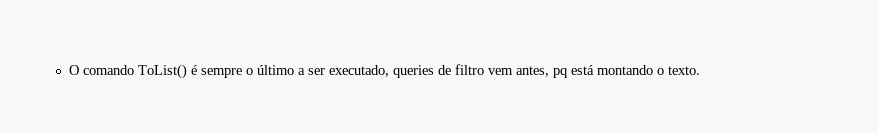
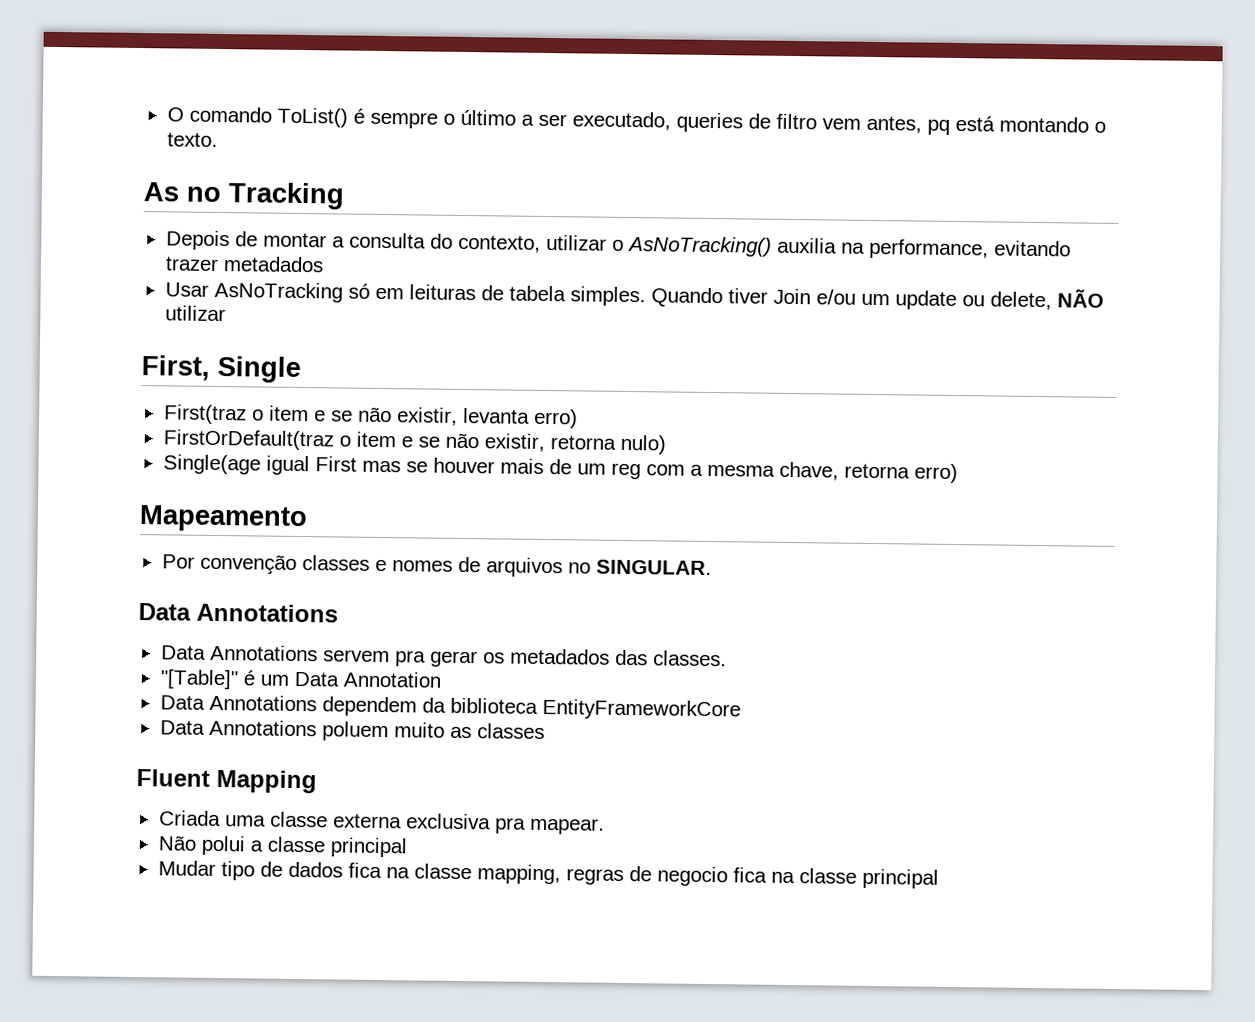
+ As no Tracking
+ Depois de montar a consulta do contexto, utilizar o AsNoTracking() auxilia na performance, evitando trazer metadados
+ Usar AsNoTracking só em leituras de tabela simples. Quando tiver Join e/ou um update ou delete, NÃO utilizar
+ First, Single
+ First(traz o item e se não existir, levanta erro)
+ FirstOrDefault(traz o item e se não existir, retorna nulo)
+ Single(age igual First mas se houver mais de um reg com a mesma chave, retorna erro)
+ Mapeamento
+ Por convenção classes e nomes de arquivos no SINGULAR.
+ Data Annotations
+ Data Annotations servem pra gerar os metadados das classes.
+ "[Table]" é um Data Annotation
+ Data Annotations dependem da biblioteca EntityFrameworkCore
+ Data Annotations poluem muito as classes
+ Fluent Mapping
+ Criada uma classe externa exclusiva pra mapear.
+ Não polui a classe principal
+ Mudar tipo de dados fica na classe mapping, regras de negocio fica na classe principal

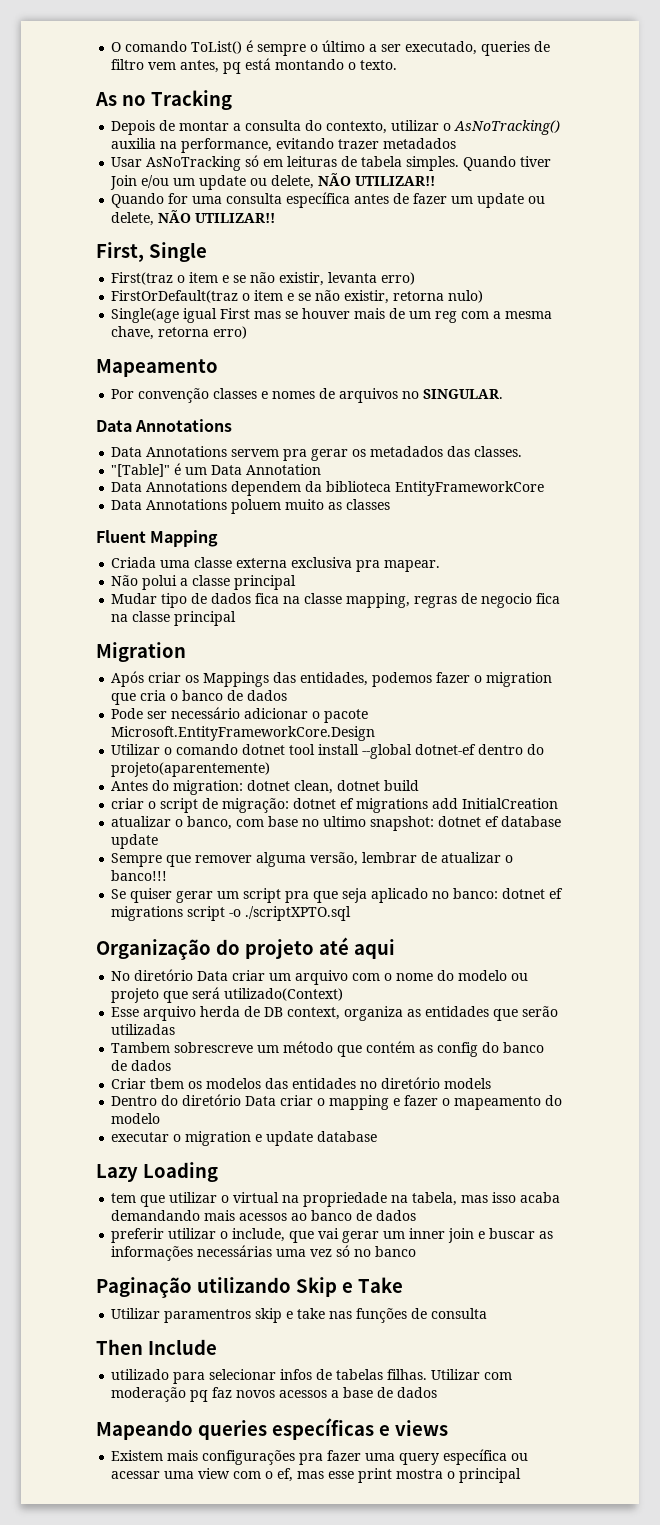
- Quando tiver Join e/ou um update ou delete, NÃO utilizar
+ Quando tiver Join e/ou um update ou delete, NÃO UTILIZAR!!
+ Quando for uma consulta específica antes de fazer um update ou delete, NÃO UTILIZAR!!
+ Migration
+ Após criar os Mappings das entidades, podemos fazer o migration que cria o banco de dados
+ Pode ser necessário adicionar o pacote Microsoft.EntityFrameworkCore.Design
+ Utilizar o comando dotnet tool install --global dotnet-ef dentro do projeto(aparentemente)
+ Antes do migration: dotnet clean, dotnet build
+ criar o script de migração: dotnet ef migrations add InitialCreation
+ atualizar o banco, com base no ultimo snapshot: dotnet ef database update
+ Sempre que remover alguma versão, lembrar de atualizar o banco!!!
+ Se quiser gerar um script pra que seja aplicado no banco: dotnet ef migrations script -o ./scriptXPTO.sql
+ Organização do projeto até aqui
+ No diretório Data criar um arquivo com o nome do modelo ou projeto que será utilizado(Context)
+ Esse arquivo herda de DB context, organiza as entidades que serão utilizadas
+ Tambem sobrescreve um método que contém as config do banco de dados
+ Criar tbem os modelos das entidades no diretório models
+ Dentro do diretório Data criar o mapping e fazer o mapeamento do modelo
+ executar o migration e update database
+ Lazy Loading
+ tem que utilizar o virtual na propriedade na tabela, mas isso acaba demandando mais acessos ao banco de dados
+ preferir utilizar o include, que vai gerar um inner join e buscar as informações necessárias uma vez só no banco
+ Paginação utilizando Skip e Take
+ Utilizar paramentros skip e take nas funções de consulta
+ Then Include
+ utilizado para selecionar infos de tabelas filhas. Utilizar com moderação pq faz novos acessos a base de dados
+ Mapeando queries específicas e views
+ Existem mais configurações pra fazer uma query específica ou acessar uma view com o ef, mas esse print mostra o principal

